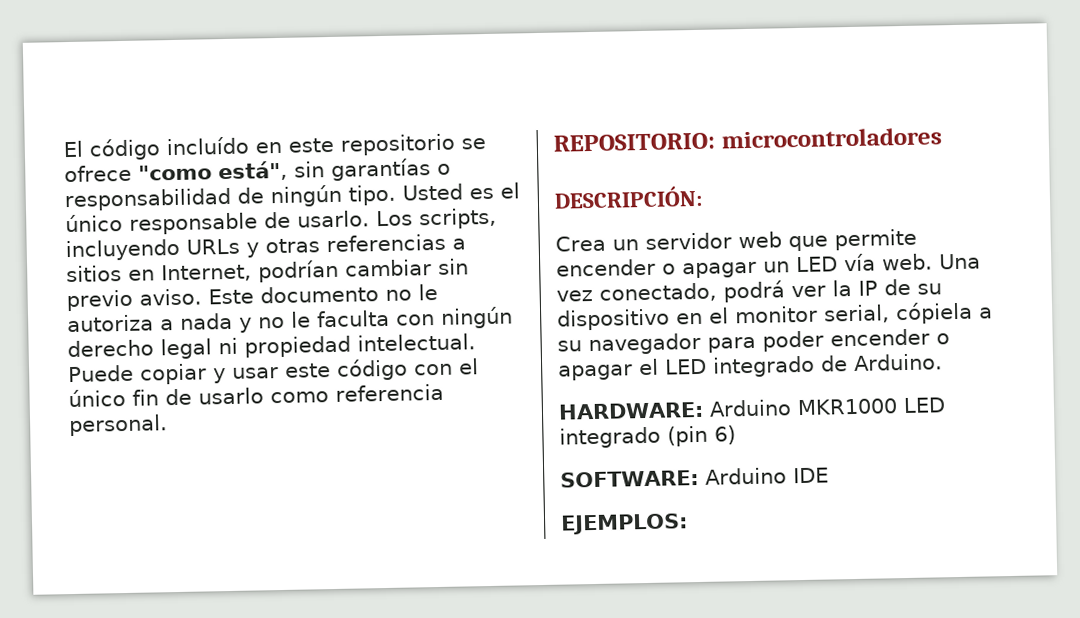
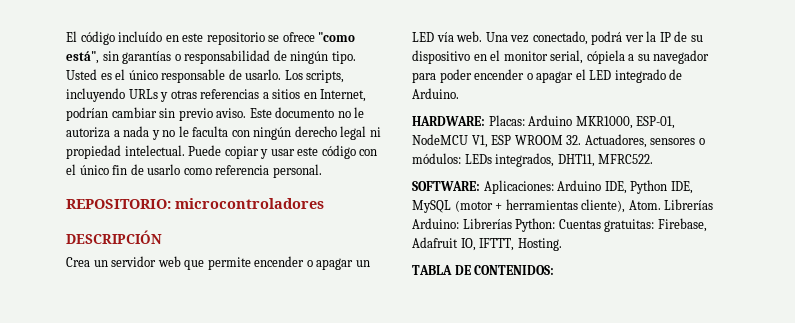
- DESCRIPCIÓN:
+ DESCRIPCIÓN
- HARDWARE: Arduino MKR1000 LED integrado (pin 6)
- SOFTWARE: Arduino IDE
- EJEMPLOS:
+ HARDWARE: Placas: Arduino MKR1000, ESP-01, NodeMCU V1, ESP WROOM 32. Actuadores, sensores o módulos: LEDs integrados, DHT11, MFRC522.
+ SOFTWARE: Aplicaciones: Arduino IDE, Python IDE, MySQL (motor + herramientas cliente), Atom. Librerías Arduino: Librerías Python: Cuentas gratuitas: Firebase, Adafruit IO, IFTTT, Hosting.
+ TABLA DE CONTENIDOS:

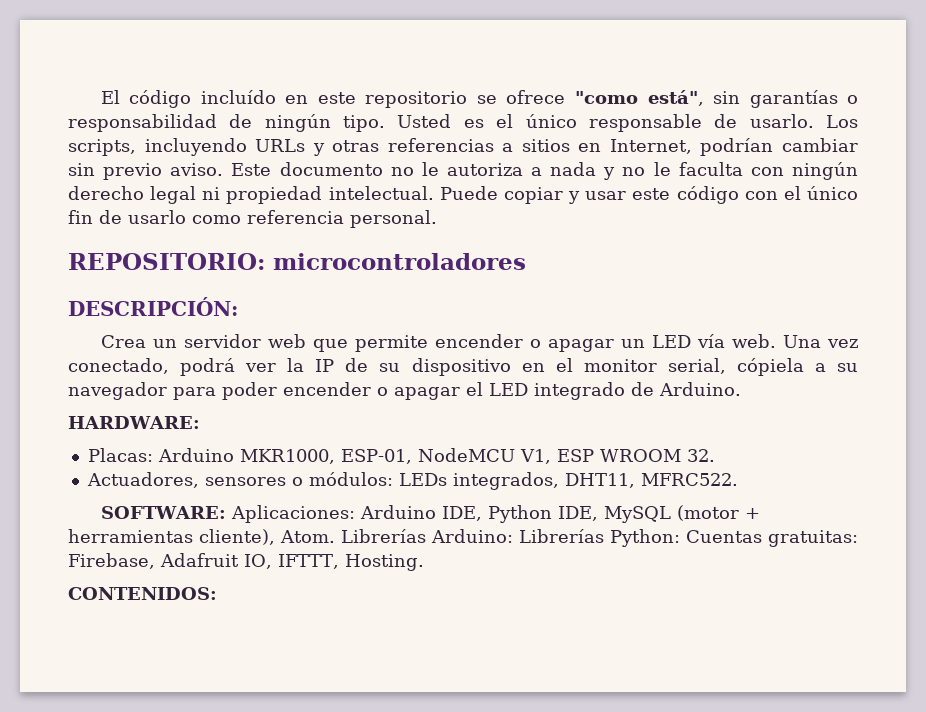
- DESCRIPCIÓN
+ DESCRIPCIÓN:
- HARDWARE: Placas: Arduino MKR1000, ESP-01, NodeMCU V1, ESP WROOM 32. Actuadores, sensores o módulos: LEDs integrados, DHT11, MFRC522.
+ HARDWARE:
+ Placas: Arduino MKR1000, ESP-01, NodeMCU V1, ESP WROOM 32.
+ Actuadores, sensores o módulos: LEDs integrados, DHT11, MFRC522.
- TABLA DE CONTENIDOS:
+ CONTENIDOS:

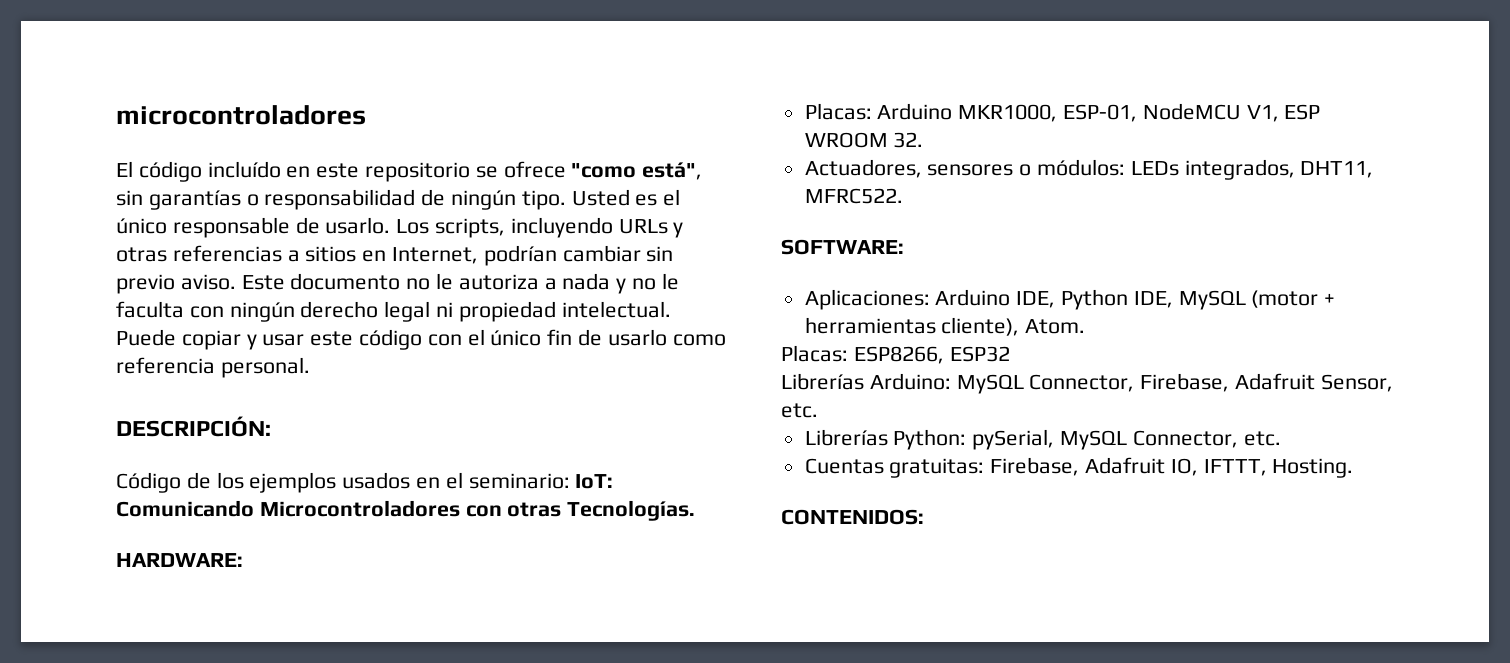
+ microcontroladores
- REPOSITORIO: microcontroladores
- Crea un servidor web que permite encender o apagar un LED vía web. Una vez conectado, podrá ver la IP de su dispositivo en el monitor serial, cópiela a su navegador para poder encender o apagar el LED integrado de Arduino.
+ Código de los ejemplos usados en el seminario: IoT: Comunicando Microcontroladores con otras Tecnologías.
- SOFTWARE: Aplicaciones: Arduino IDE, Python IDE, MySQL (motor + herramientas cliente), Atom. Librerías Arduino: Librerías Python: Cuentas gratuitas: Firebase, Adafruit IO, IFTTT, Hosting.
+ SOFTWARE:
+ Aplicaciones: Arduino IDE, Python IDE, MySQL (motor + herramientas cliente), Atom.
+ Placas: ESP8266, ESP32
+ Librerías Arduino: MySQL Connector, Firebase, Adafruit Sensor, etc.
+ Librerías Python: pySerial, MySQL Connector, etc.
+ Cuentas gratuitas: Firebase, Adafruit IO, IFTTT, Hosting.

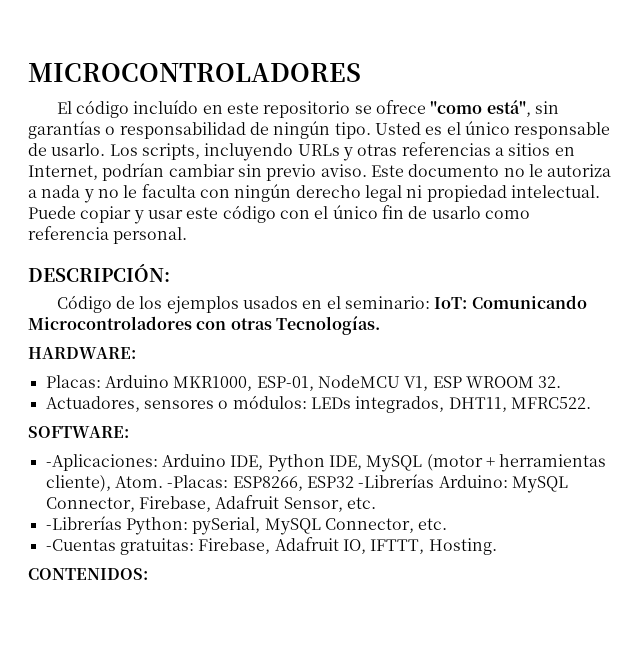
- microcontroladores
+ MICROCONTROLADORES
- Aplicaciones: Arduino IDE, Python IDE, MySQL (motor + herramientas cliente), Atom.
- Placas: ESP8266, ESP32
- Librerías Arduino: MySQL Connector, Firebase, Adafruit Sensor, etc.
+ -Aplicaciones: Arduino IDE, Python IDE, MySQL (motor + herramientas cliente), Atom. -Placas: ESP8266, ESP32 -Librerías Arduino: MySQL Connector, Firebase, Adafruit Sensor, etc.
- Librerías Python: pySerial, MySQL Connector, etc.
+ -Librerías Python: pySerial, MySQL Connector, etc.
- Cuentas gratuitas: Firebase, Adafruit IO, IFTTT, Hosting.
+ -Cuentas gratuitas: Firebase, Adafruit IO, IFTTT, Hosting.

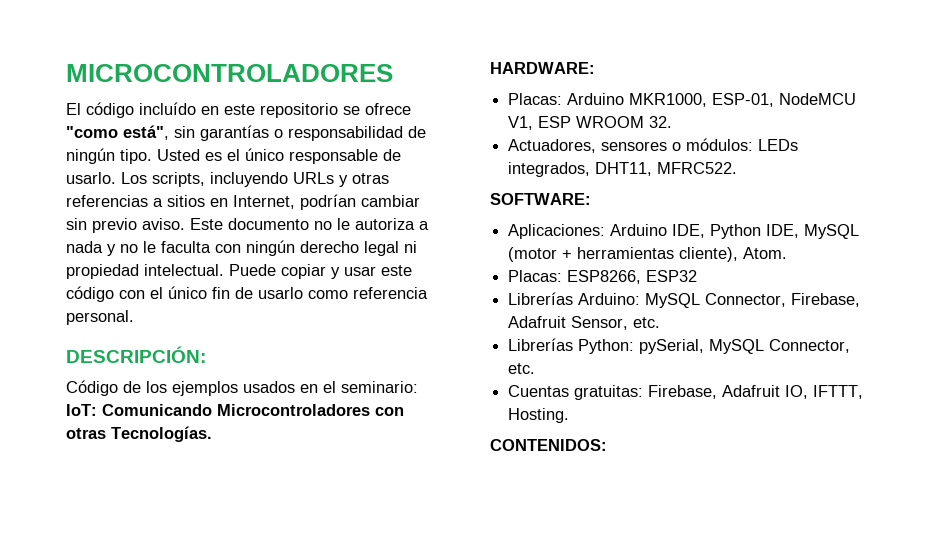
- -Aplicaciones: Arduino IDE, Python IDE, MySQL (motor + herramientas cliente), Atom. -Placas: ESP8266, ESP32 -Librerías Arduino: MySQL Connector, Firebase, Adafruit Sensor, etc.
+ Aplicaciones: Arduino IDE, Python IDE, MySQL (motor + herramientas cliente), Atom.
+ Placas: ESP8266, ESP32
+ Librerías Arduino: MySQL Connector, Firebase, Adafruit Sensor, etc.
- -Librerías Python: pySerial, MySQL Connector, etc.
+ Librerías Python: pySerial, MySQL Connector, etc.
- -Cuentas gratuitas: Firebase, Adafruit IO, IFTTT, Hosting.
+ Cuentas gratuitas: Firebase, Adafruit IO, IFTTT, Hosting.

